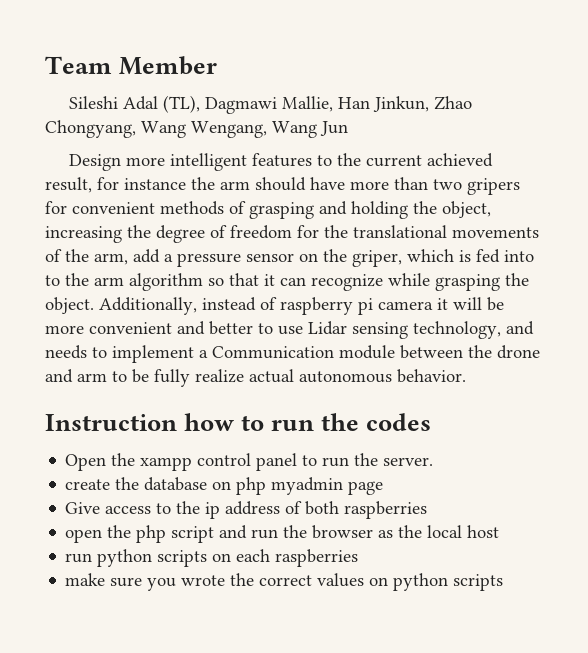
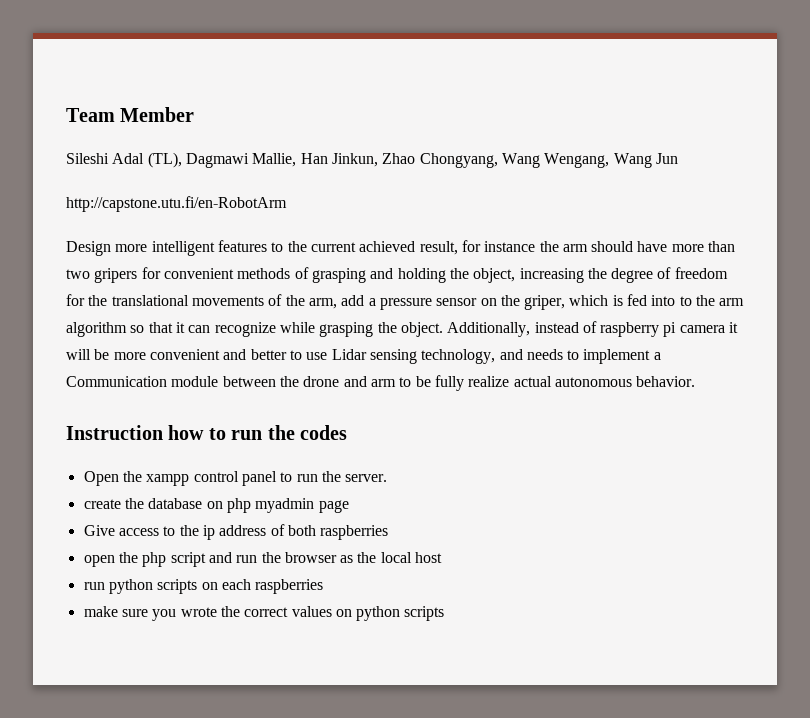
+ http://capstone.utu.fi/en-RobotArm

